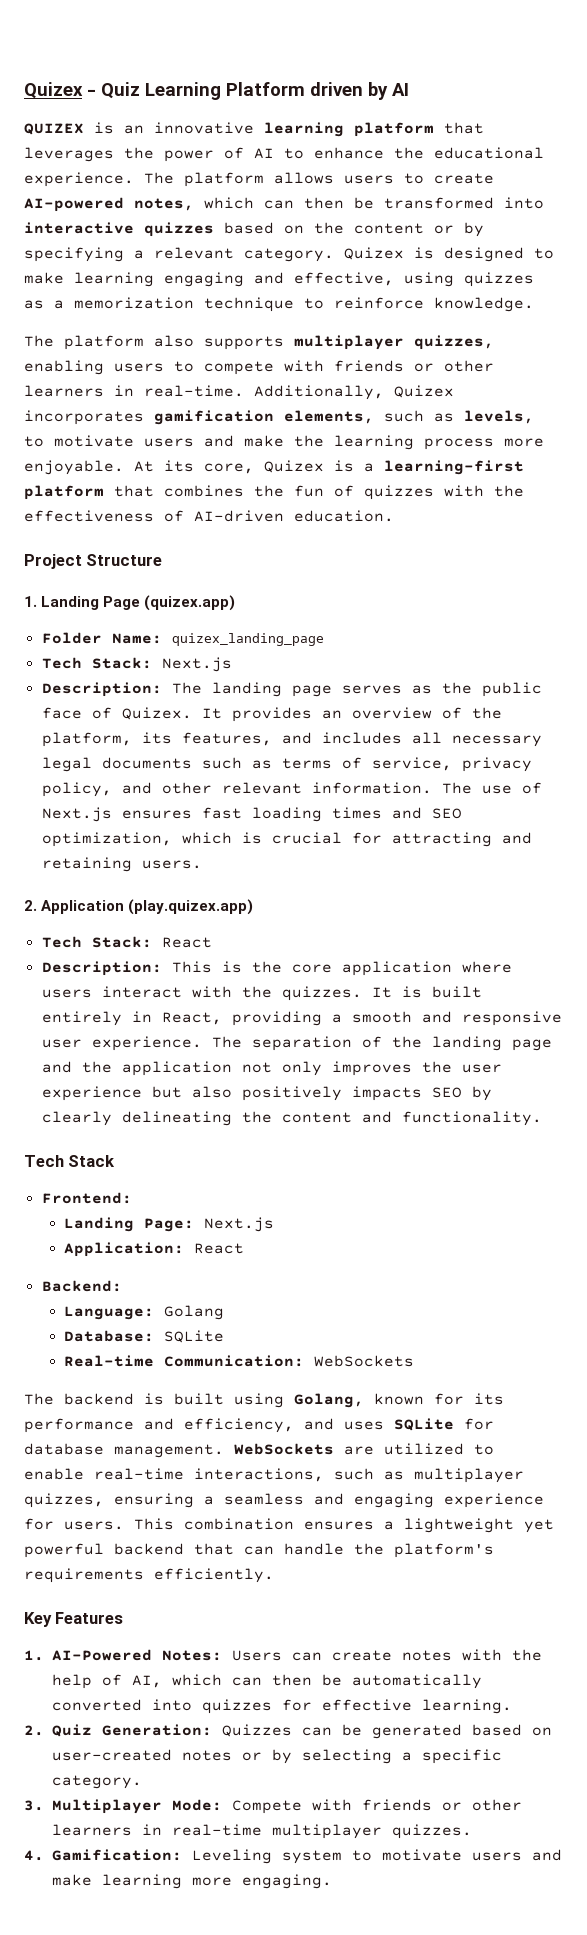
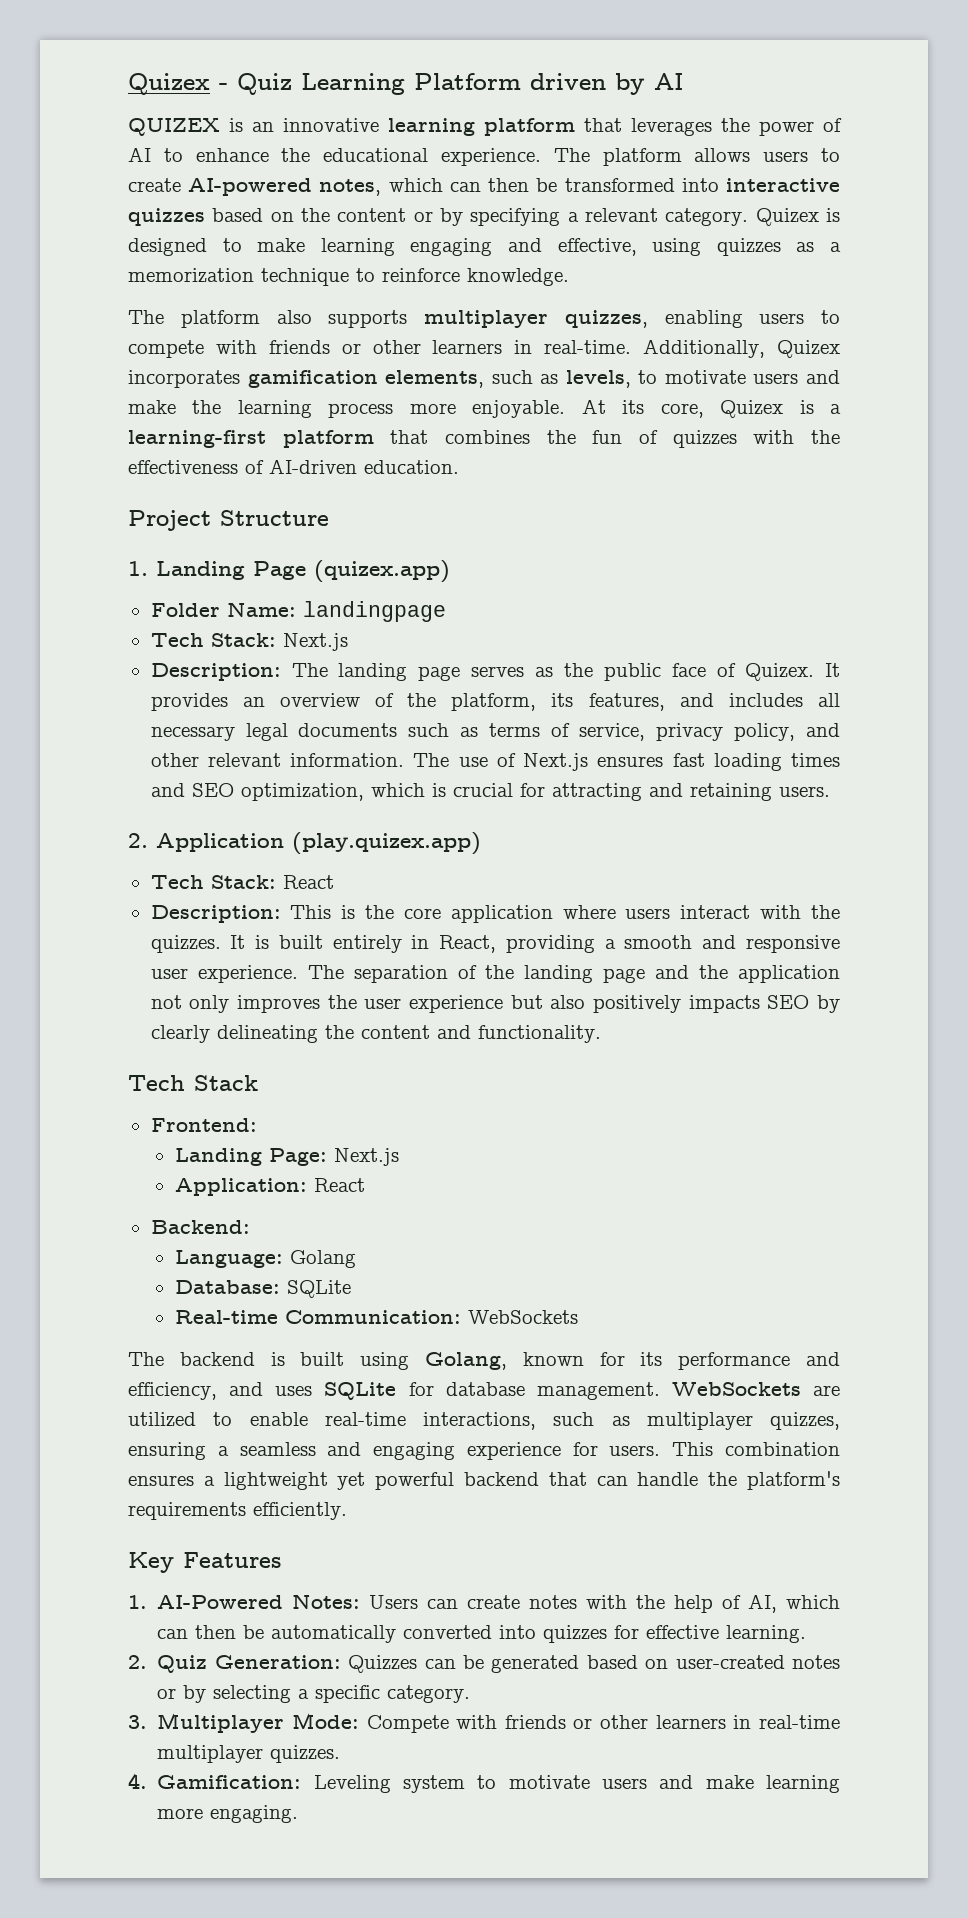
- Folder Name: quizex_landing_page
+ Folder Name: landingpage

